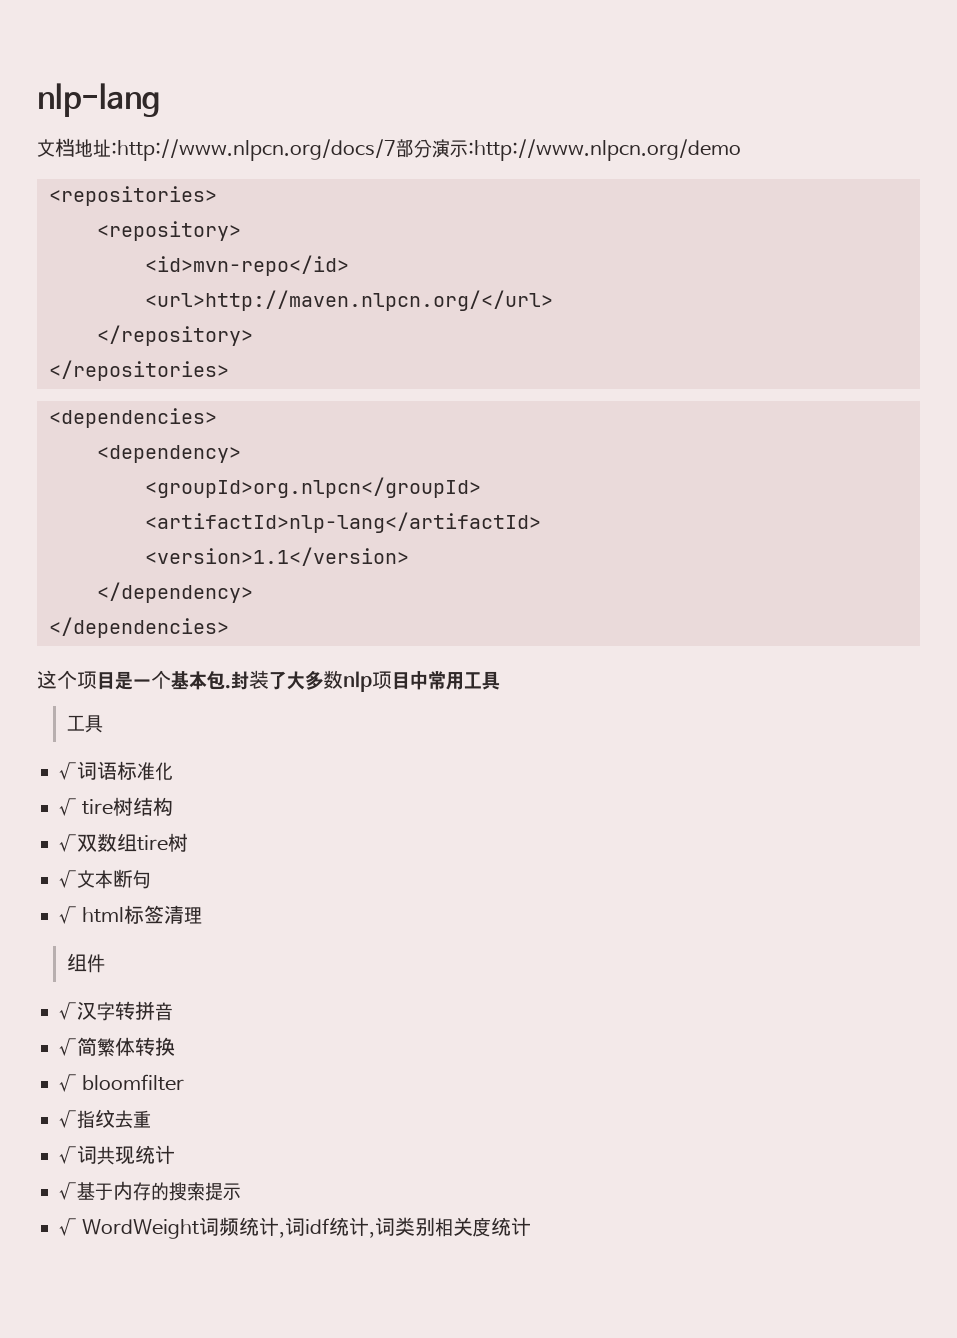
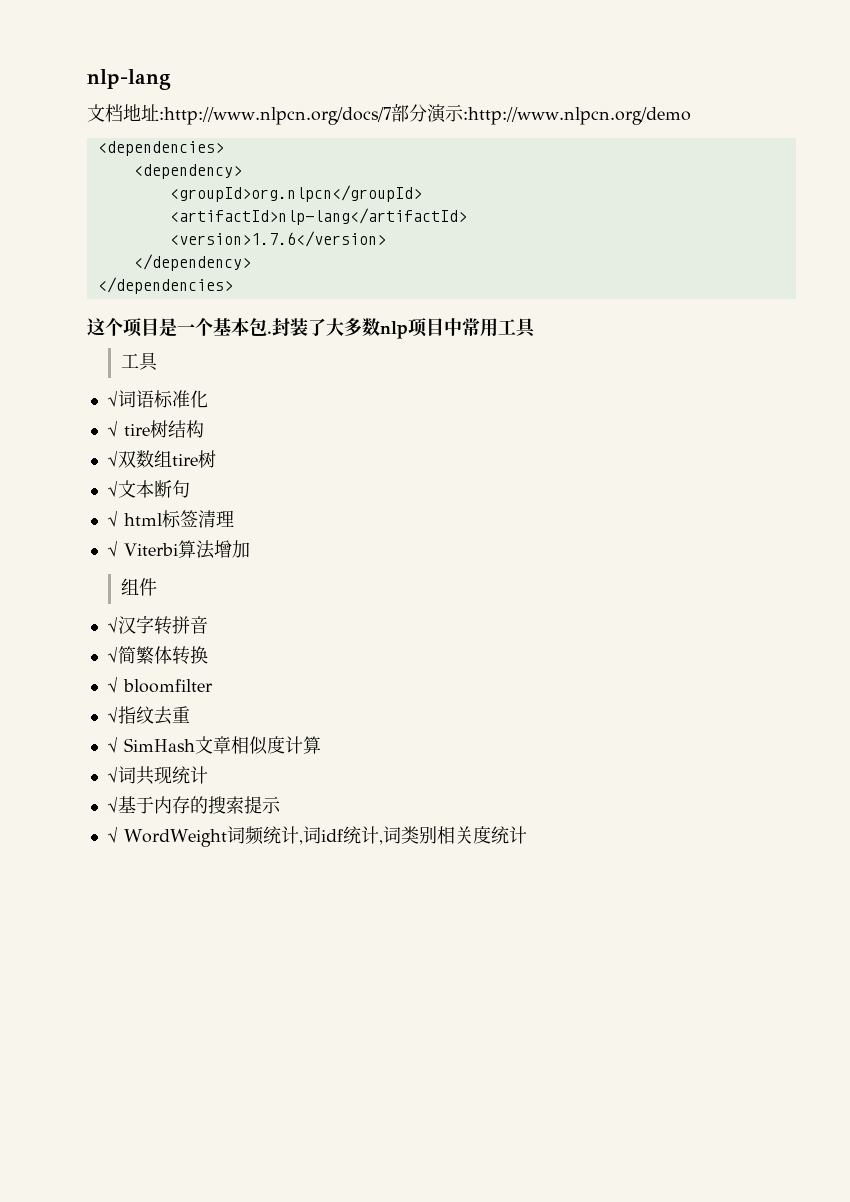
- <repositories>
- <repository>
- <id>mvn-repo</id>
- <url>http://maven.nlpcn.org/</url>
- </repository>
- </repositories>
- <version>1.1</version>
+ <version>1.7.6</version>
+ √ Viterbi算法增加
+ √ SimHash文章相似度计算

